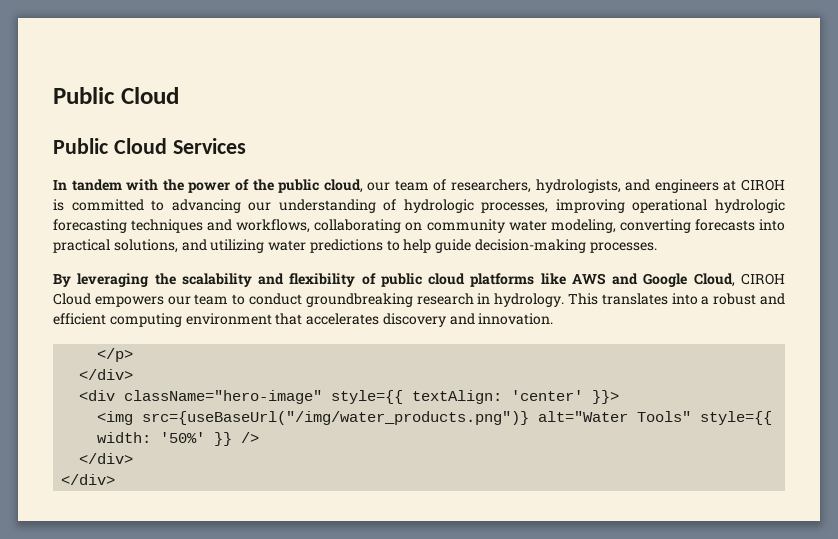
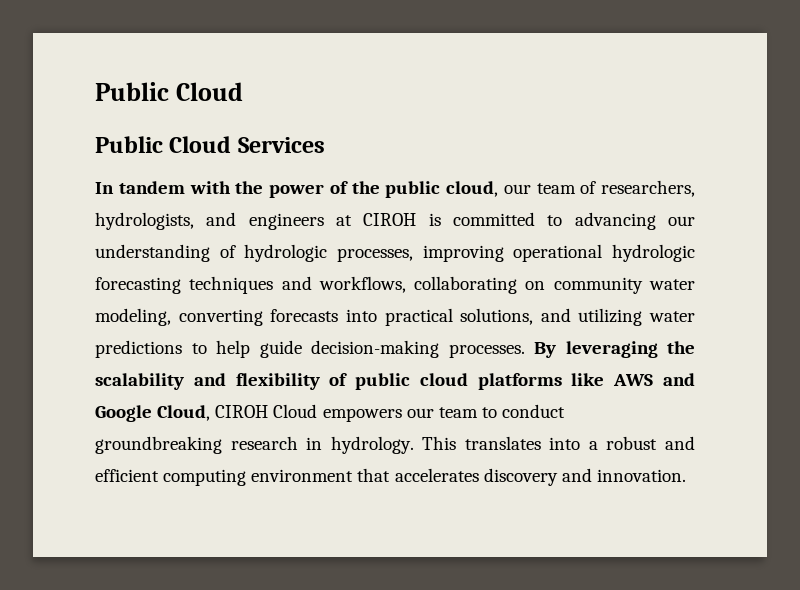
- In tandem with the power of the public cloud, our team of researchers, hydrologists, and engineers at CIROH is committed to advancing our understanding of hydrologic processes, improving operational hydrologic forecasting techniques and workflows, collaborating on community water modeling, converting forecasts into practical solutions, and utilizing water predictions to help guide decision-making processes.
- By leveraging the scalability and flexibility of public cloud platforms like AWS and Google Cloud, CIROH Cloud empowers our team to conduct groundbreaking research in hydrology.
+ In tandem with the power of the public cloud, our team of researchers, hydrologists, and engineers at CIROH is committed to advancing our understanding of hydrologic processes, improving operational hydrologic forecasting techniques and workflows, collaborating on community water modeling, converting forecasts into practical solutions, and utilizing water predictions to help guide decision-making processes. By leveraging the scalability and flexibility of public cloud platforms like AWS and Google Cloud, CIROH Cloud empowers our team to conduct groundbreaking research in hydrology.
- </p>
- </div>
- <div className="hero-image" style={{ textAlign: 'center' }}>
- <img src={useBaseUrl("/img/water_products.png")} alt="Water Tools" style={{ width: '50%' }} />
- </div>
- </div>

